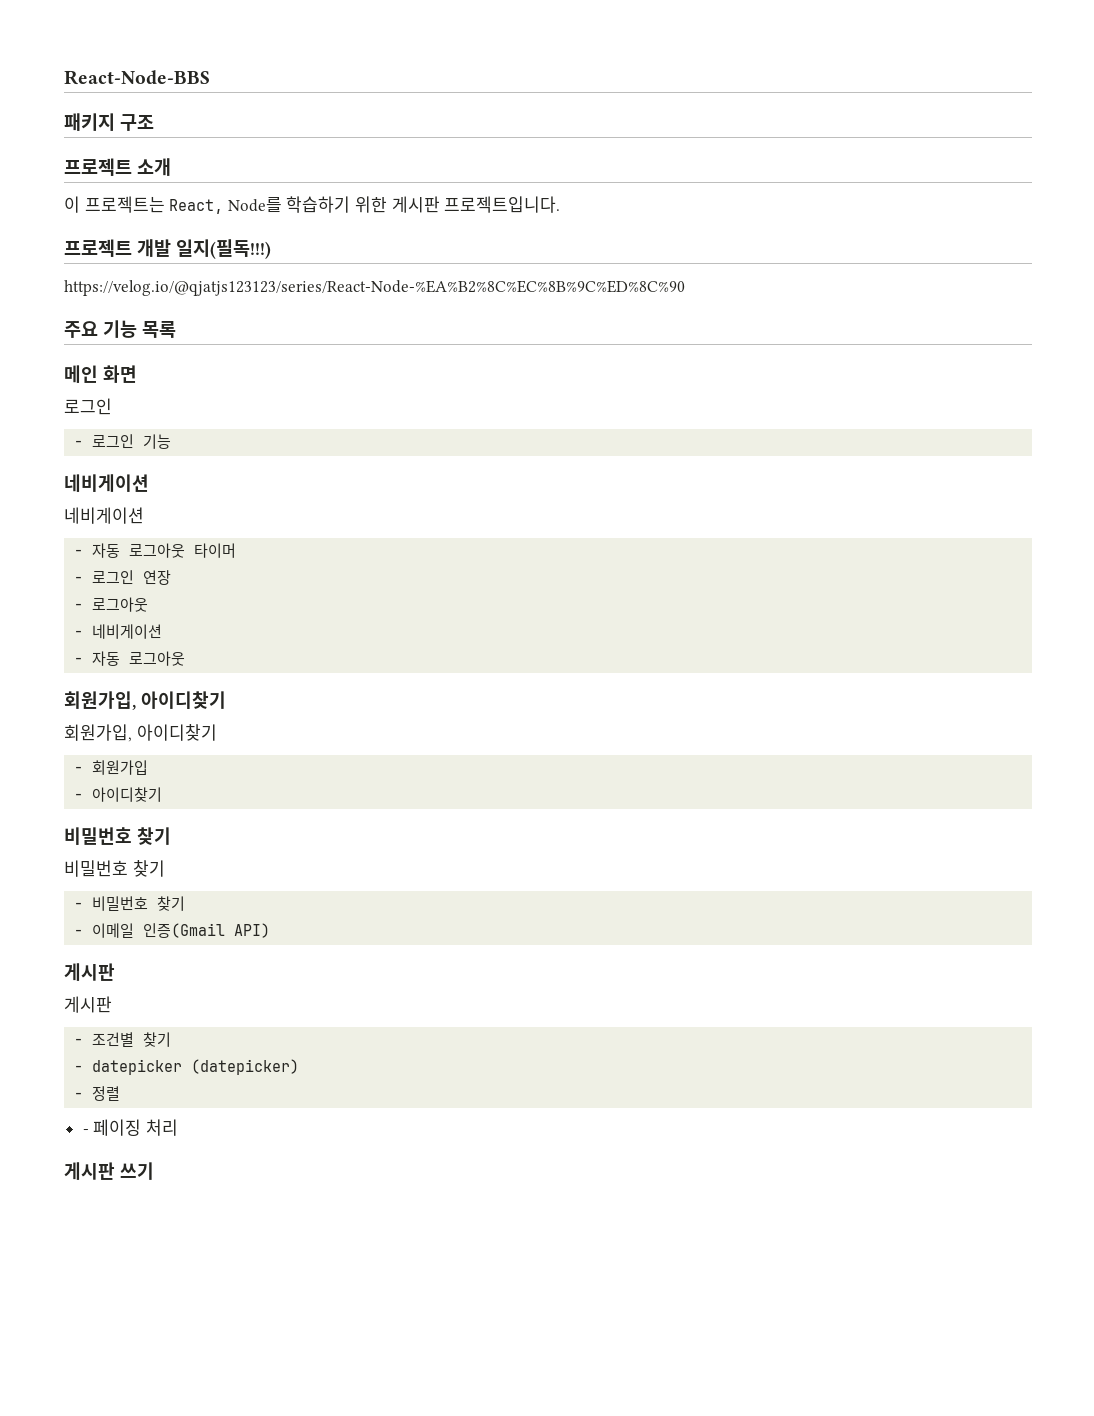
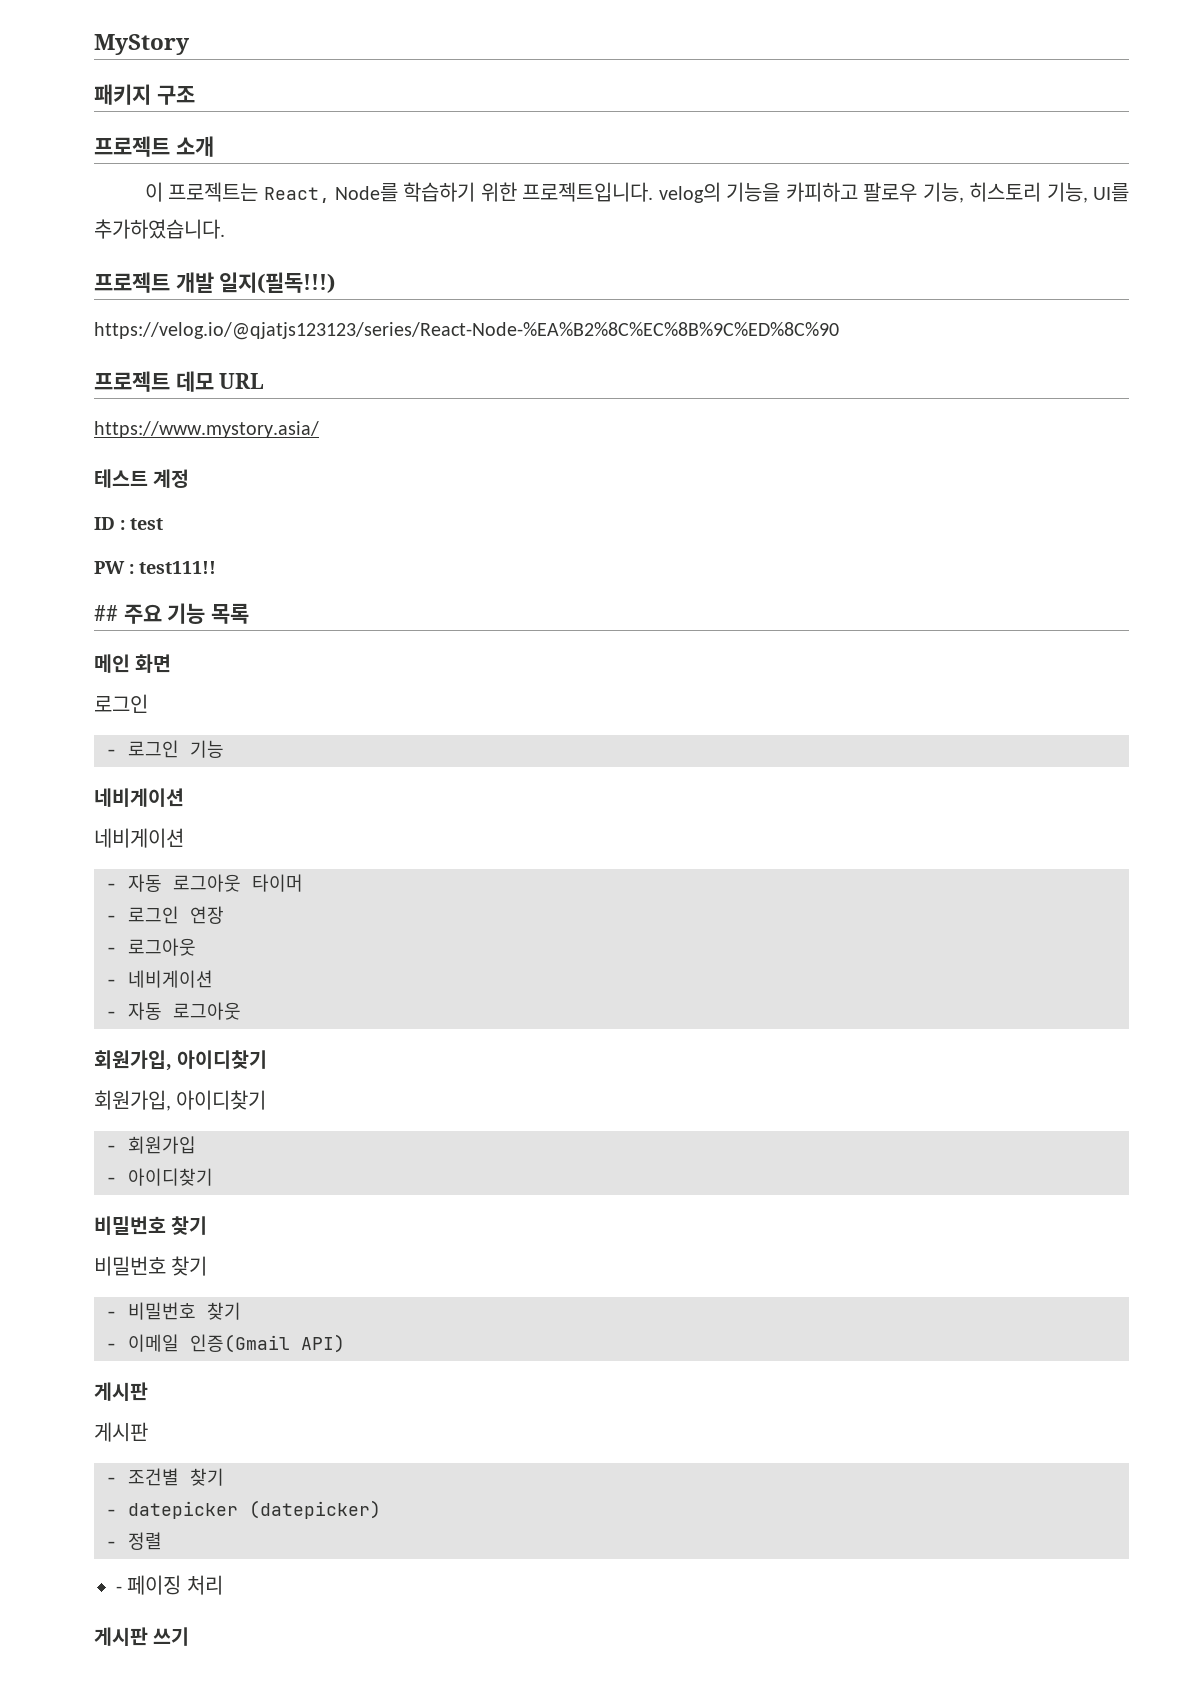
- React-Node-BBS
+ MyStory
- 이 프로젝트는 React, Node를 학습하기 위한 게시판 프로젝트입니다.
+ 이 프로젝트는 React, Node를 학습하기 위한 프로젝트입니다. velog의 기능을 카피하고 팔로우 기능, 히스토리 기능, UI를 추가하였습니다.
  프로젝트 개발 일지(필독!!!)
  https://velog.io/@qjatjs123123/series/React-Node-%EA%B2%8C%EC%8B%9C%ED%8C%90
- 주요 기능 목록
+ 프로젝트 데모 URL
+ https://www.mystory.asia/
+ 테스트 계정
+ ID : test
+ PW : test111!!
+ ## 주요 기능 목록

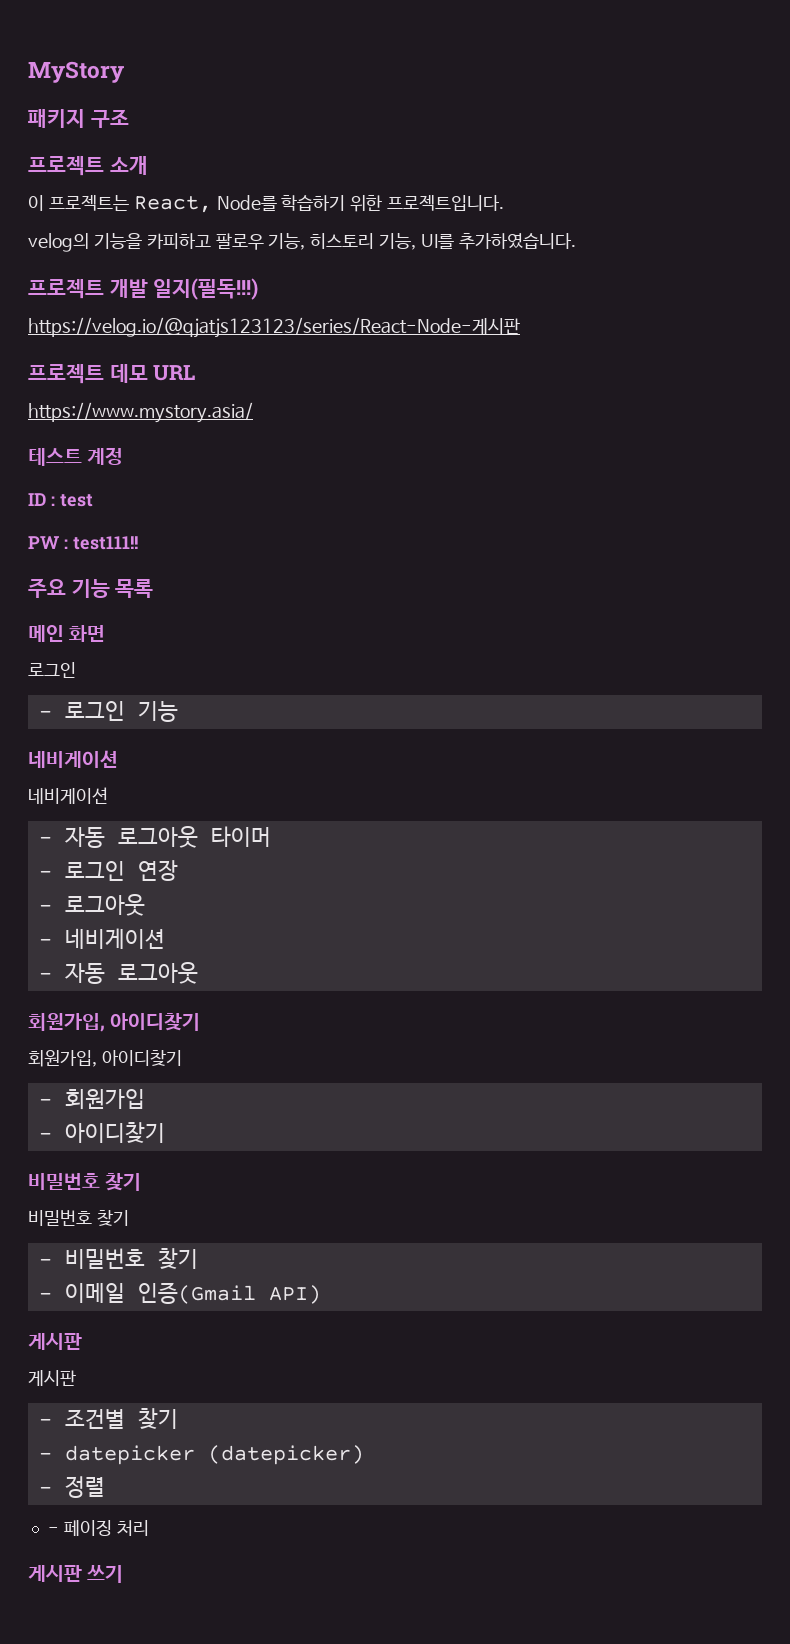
- 이 프로젝트는 React, Node를 학습하기 위한 프로젝트입니다. velog의 기능을 카피하고 팔로우 기능, 히스토리 기능, UI를 추가하였습니다.
+ 이 프로젝트는 React, Node를 학습하기 위한 프로젝트입니다.
+ velog의 기능을 카피하고 팔로우 기능, 히스토리 기능, UI를 추가하였습니다.
- https://velog.io/@qjatjs123123/series/React-Node-%EA%B2%8C%EC%8B%9C%ED%8C%90
+ https://velog.io/@qjatjs123123/series/React-Node-게시판
- ## 주요 기능 목록
+ 주요 기능 목록

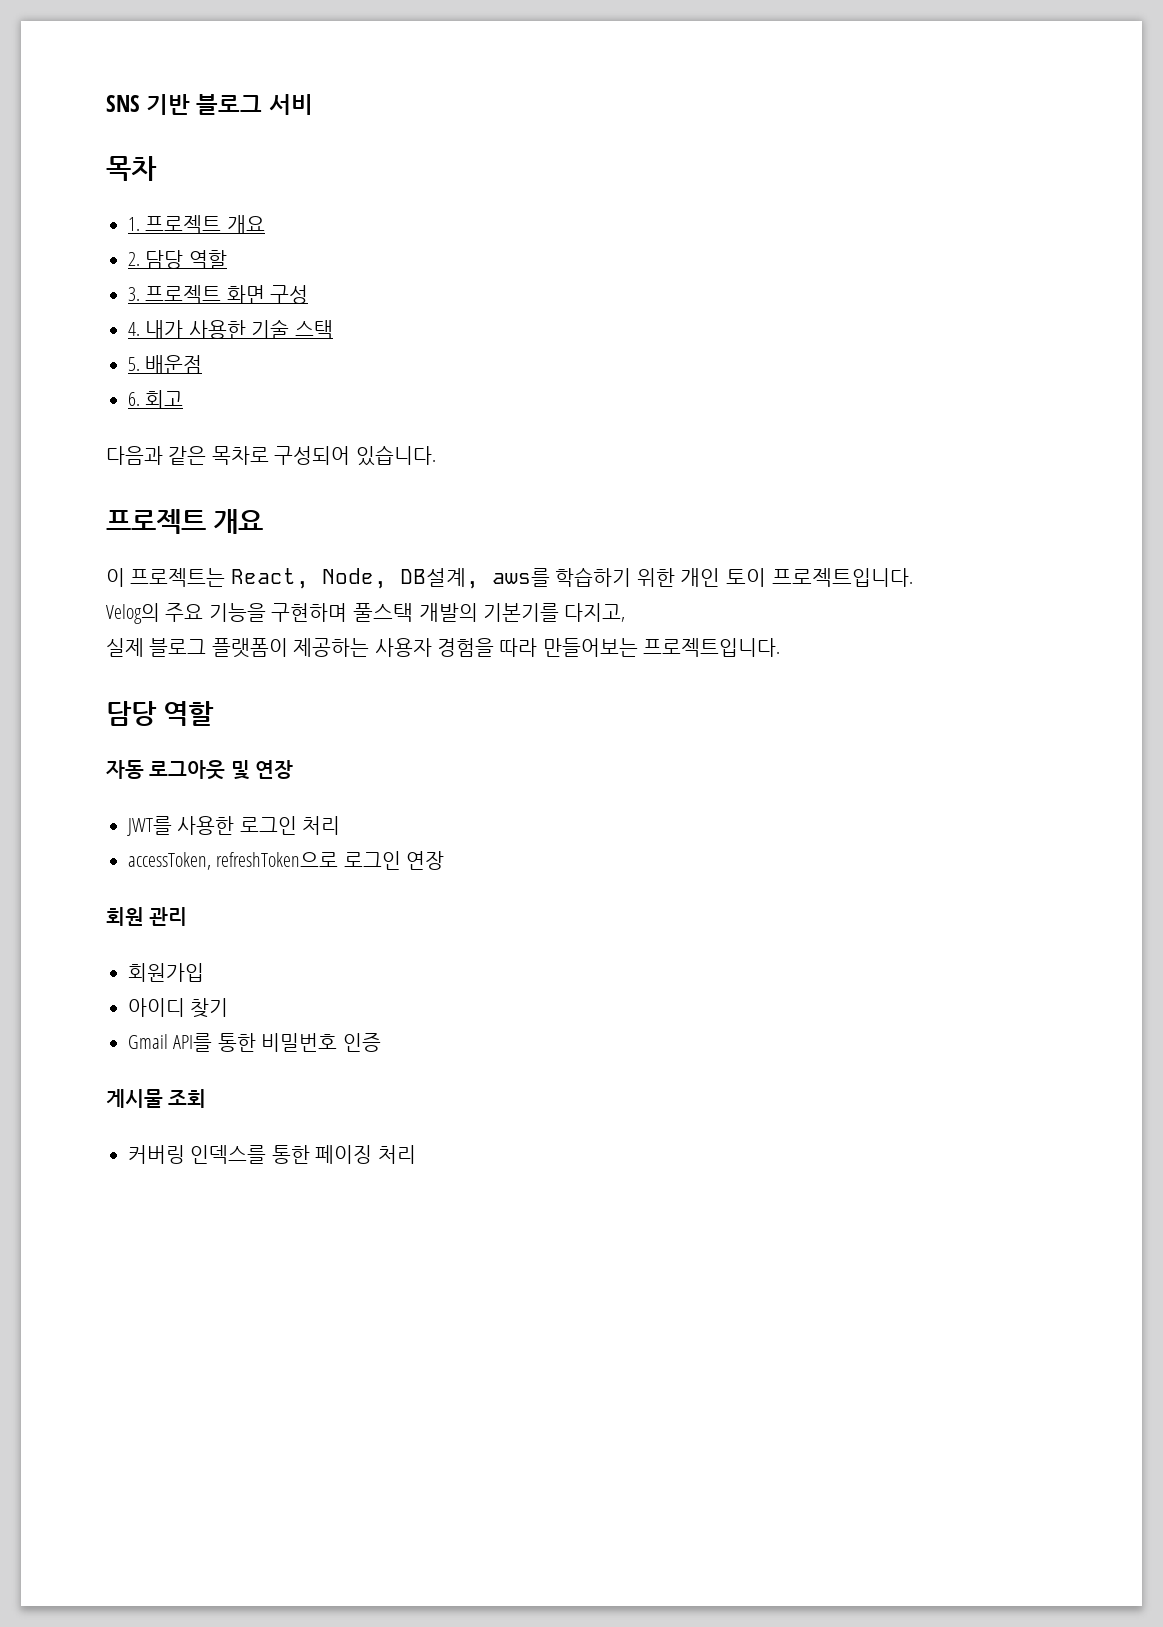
- MyStory
- 패키지 구조
- 프로젝트 소개
+ SNS 기반 블로그 서비
+ 목차
+ 1. 프로젝트 개요
+ 2. 담당 역할
+ 3. 프로젝트 화면 구성
+ 4. 내가 사용한 기술 스택
+ 5. 배운점
+ 6. 회고
+ 다음과 같은 목차로 구성되어 있습니다.
+ 프로젝트 개요
- 이 프로젝트는 React, Node를 학습하기 위한 프로젝트입니다.
- velog의 기능을 카피하고 팔로우 기능, 히스토리 기능, UI를 추가하였습니다.
- 프로젝트 개발 일지(필독!!!)
- https://velog.io/@qjatjs123123/series/React-Node-게시판
- 프로젝트 데모 URL
- https://www.mystory.asia/
- 테스트 계정
- ID : test
- PW : test111!!
- 주요 기능 목록
- 메인 화면
- 로그인
- - 로그인 기능
- 네비게이션
- 네비게이션
- - 자동 로그아웃 타이머
- - 로그인 연장
- - 로그아웃
- - 네비게이션
- - 자동 로그아웃
- 회원가입, 아이디찾기
- 회원가입, 아이디찾기
- - 회원가입
- - 아이디찾기
- 비밀번호 찾기
- 비밀번호 찾기
- - 비밀번호 찾기
- - 이메일 인증(Gmail API)
- 게시판
- 게시판
- - 조건별 찾기
- - datepicker (datepicker)
- - 정렬
- - 페이징 처리
+ 이 프로젝트는 React, Node, DB설계, aws를 학습하기 위한 개인 토이 프로젝트입니다.
+ Velog의 주요 기능을 구현하며 풀스택 개발의 기본기를 다지고,
+ 실제 블로그 플랫폼이 제공하는 사용자 경험을 따라 만들어보는 프로젝트입니다.
+ 담당 역할
+ 자동 로그아웃 및 연장
+ JWT를 사용한 로그인 처리
+ accessToken, refreshToken으로 로그인 연장
+ 회원 관리
+ 회원가입
+ 아이디 찾기
+ Gmail API를 통한 비밀번호 인증
+ 게시물 조회
+ 커버링 인덱스를 통한 페이징 처리
- 게시판 쓰기

